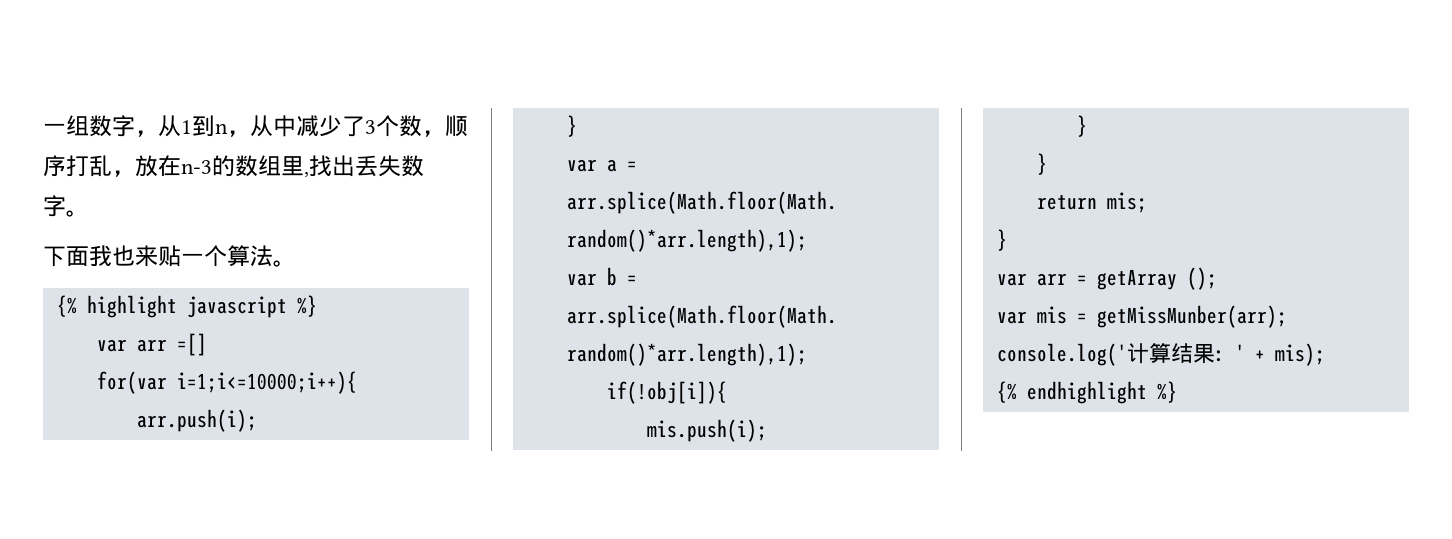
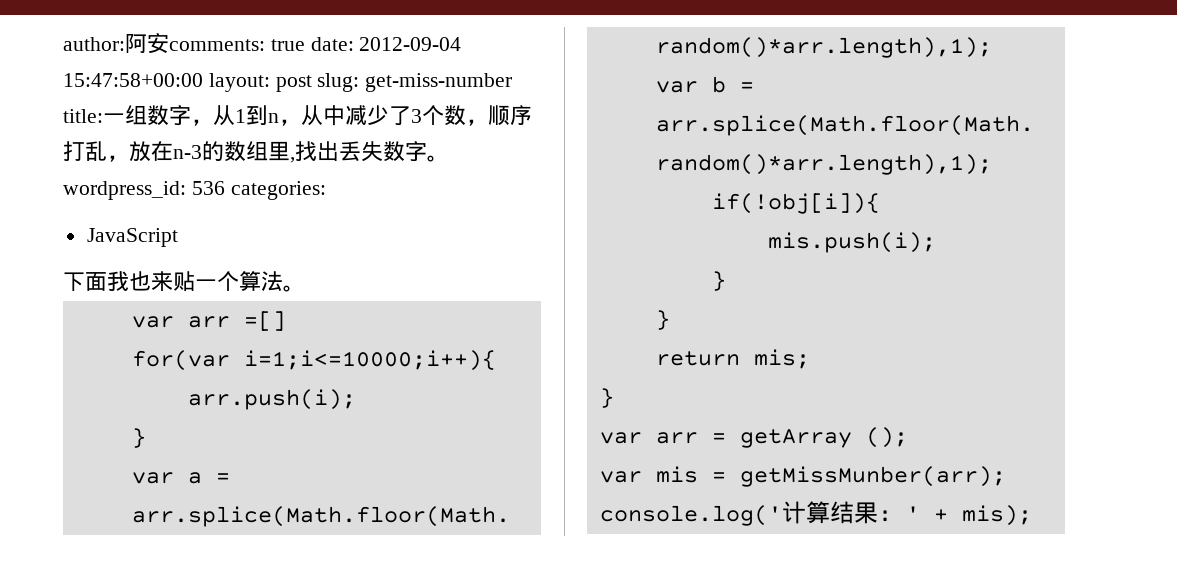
- 一组数字，从1到n，从中减少了3个数，顺序打乱，放在n-3的数组里,找出丢失数字。
+ author:阿安comments: true date: 2012-09-04 15:47:58+00:00 layout: post slug: get-miss-number title:一组数字，从1到n，从中减少了3个数，顺序打乱，放在n-3的数组里,找出丢失数字。wordpress_id: 536 categories:
+ JavaScript
- {% highlight javascript %}
- {% endhighlight %}

